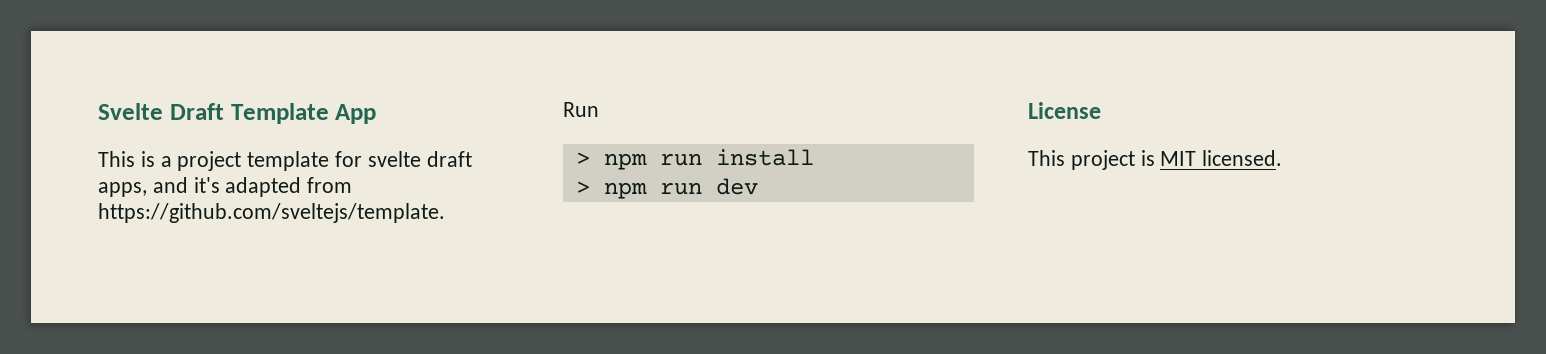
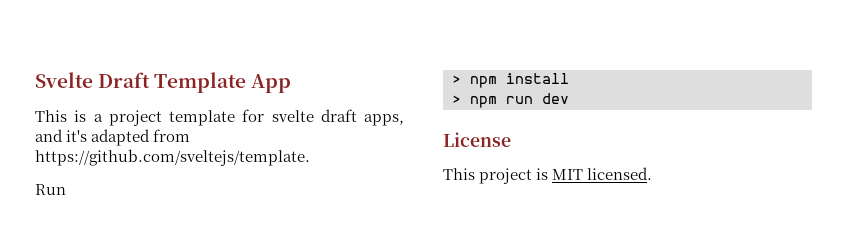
- > npm run install
+ > npm install

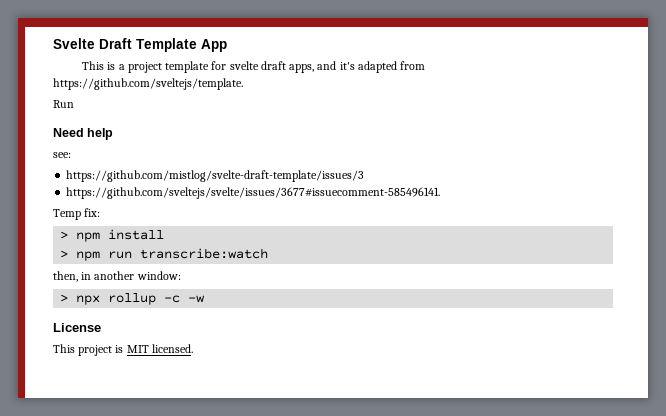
+ Need help
+ see:
+ https://github.com/mistlog/svelte-draft-template/issues/3
+ https://github.com/sveltejs/svelte/issues/3677#issuecomment-585496141.
+ Temp fix:
- > npm run dev
+ > npm run transcribe:watch
+ then, in another window:
+ > npx rollup -c -w

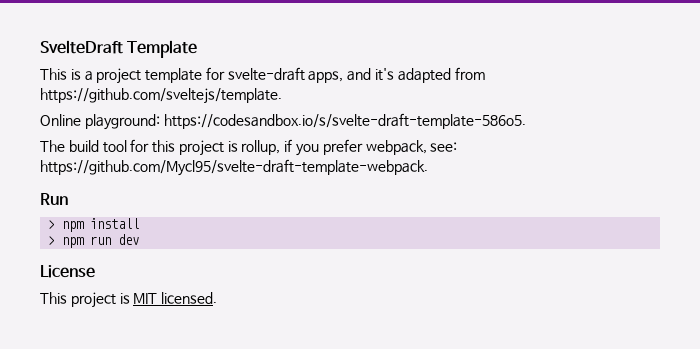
- Svelte Draft Template App
+ SvelteDraft Template
- This is a project template for svelte draft apps, and it's adapted from https://github.com/sveltejs/template.
+ This is a project template for svelte-draft apps, and it's adapted from https://github.com/sveltejs/template.
+ Online playground: https://codesandbox.io/s/svelte-draft-template-586o5.
+ The build tool for this project is rollup, if you prefer webpack, see: https://github.com/Mycl95/svelte-draft-template-webpack.
  Run
- Need help
- see:
- https://github.com/mistlog/svelte-draft-template/issues/3
- https://github.com/sveltejs/svelte/issues/3677#issuecomment-585496141.
- Temp fix:
- > npm run transcribe:watch
- then, in another window:
- > npx rollup -c -w
+ > npm run dev

